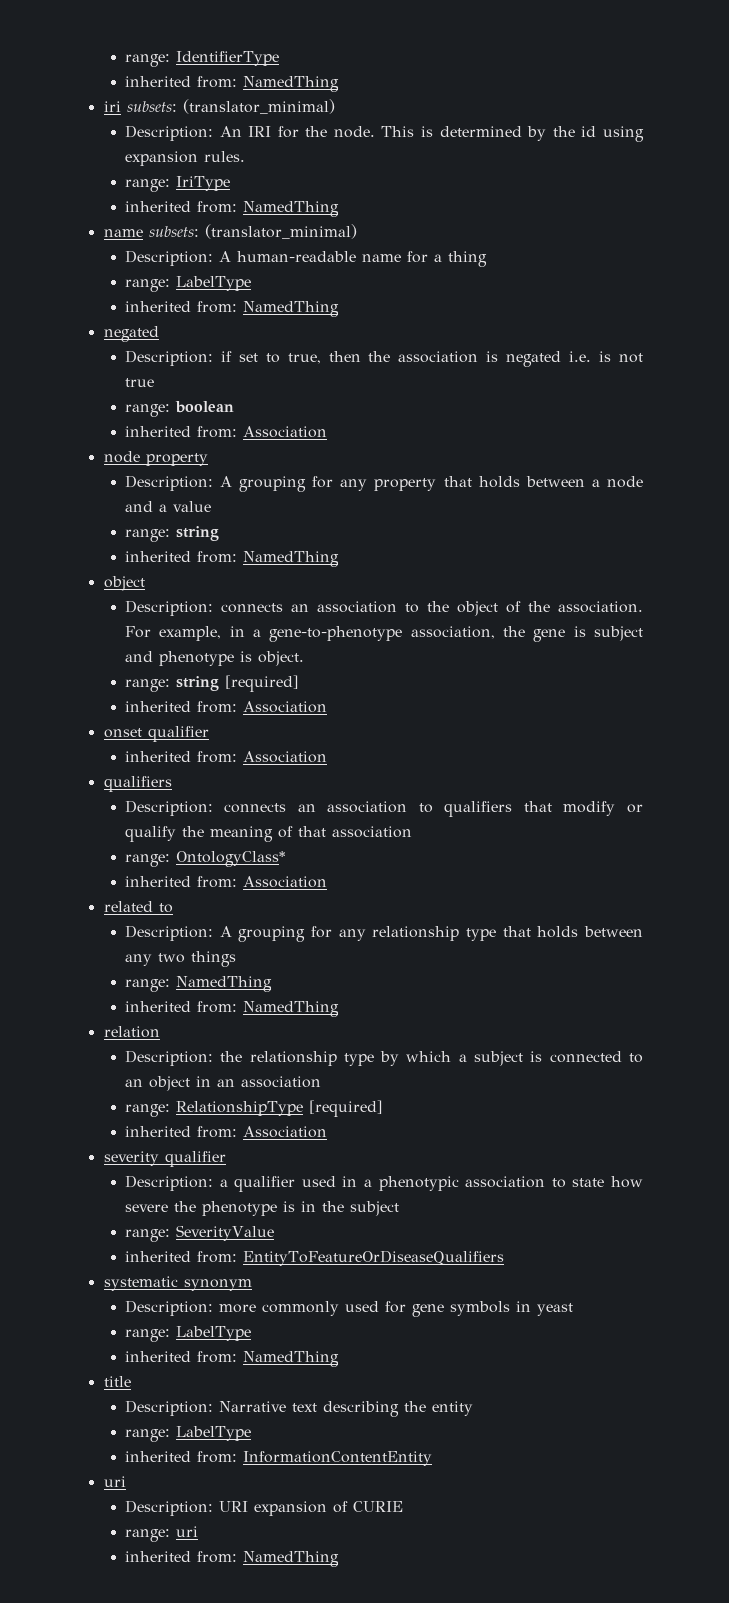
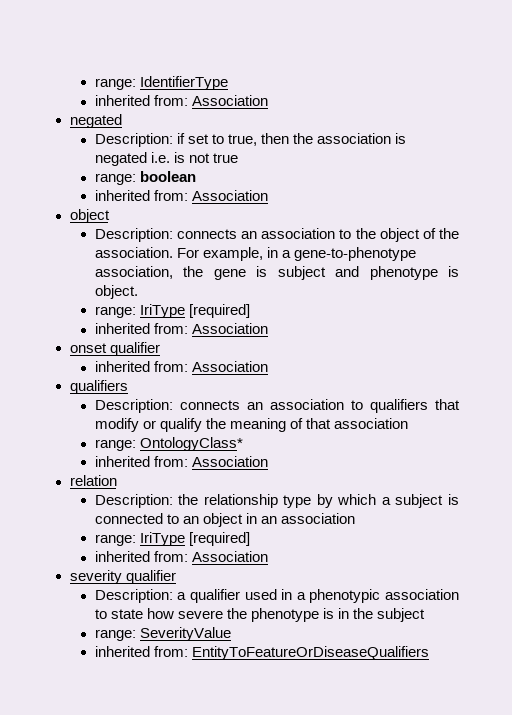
  range: IdentifierType
- inherited from: NamedThing
- iri subsets: (translator_minimal)
- Description: An IRI for the node. This is determined by the id using expansion rules.
- range: IriType
- inherited from: NamedThing
- name subsets: (translator_minimal)
- Description: A human-readable name for a thing
- range: LabelType
- inherited from: NamedThing
+ inherited from: Association
- node property
- Description: A grouping for any property that holds between a node and a value
- range: string
- inherited from: NamedThing
  For example, in a gene-to-phenotype association, the gene is subject and phenotype is object.
- range: string [required]
+ range: IriType [required]
- related to
- Description: A grouping for any relationship type that holds between any two things
- range: NamedThing
- inherited from: NamedThing
  Description: the relationship type by which a subject is connected to an object in an association
- range: RelationshipType [required]
+ range: IriType [required]
- systematic synonym
- Description: more commonly used for gene symbols in yeast
- range: LabelType
- inherited from: NamedThing
- title
- Description: Narrative text describing the entity
- range: LabelType
- inherited from: InformationContentEntity
- uri
- Description: URI expansion of CURIE
- range: uri
- inherited from: NamedThing

